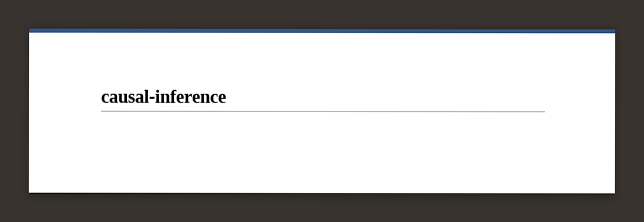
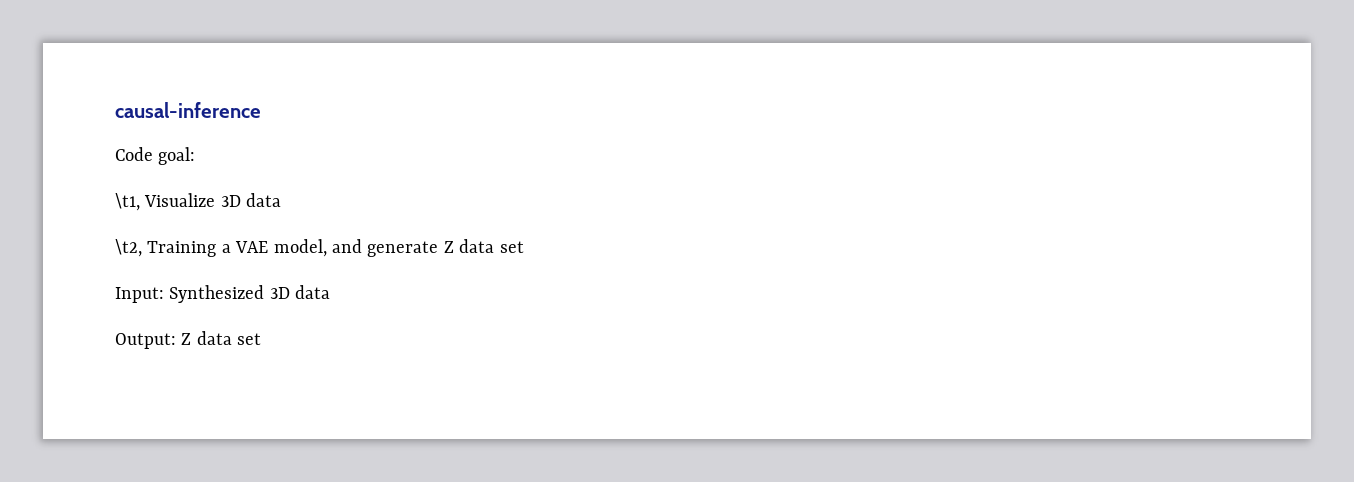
+ Code goal:
+ \t1, Visualize 3D data
+ \t2, Training a VAE model, and generate Z data set
+ Input: Synthesized 3D data
+ Output: Z data set

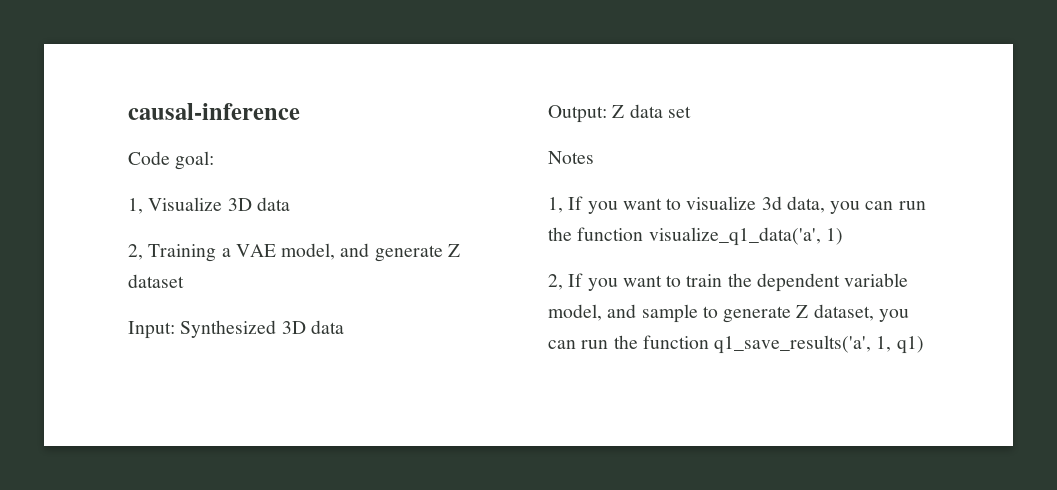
- \t1, Visualize 3D data
+ 1, Visualize 3D data
- \t2, Training a VAE model, and generate Z data set
+ 2, Training a VAE model, and generate Z dataset
+ Notes
+ 1, If you want to visualize 3d data, you can run the function visualize_q1_data('a', 1)
+ 2, If you want to train the dependent variable model, and sample to generate Z dataset, you can run the function q1_save_results('a', 1, q1)

